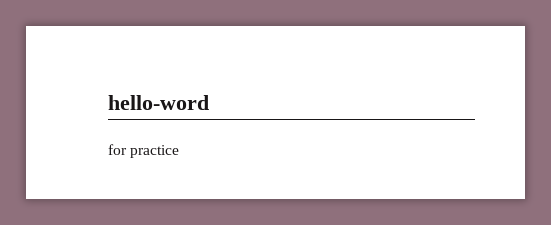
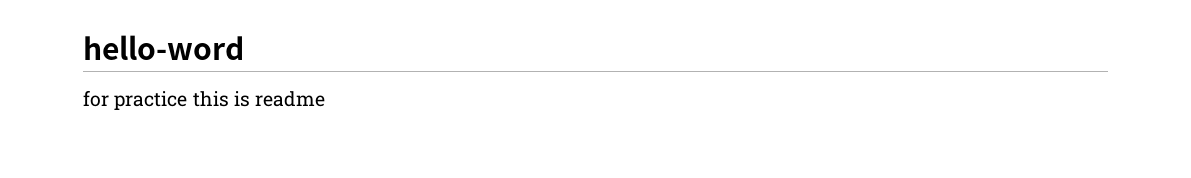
- for practice
+ for practice this is readme

